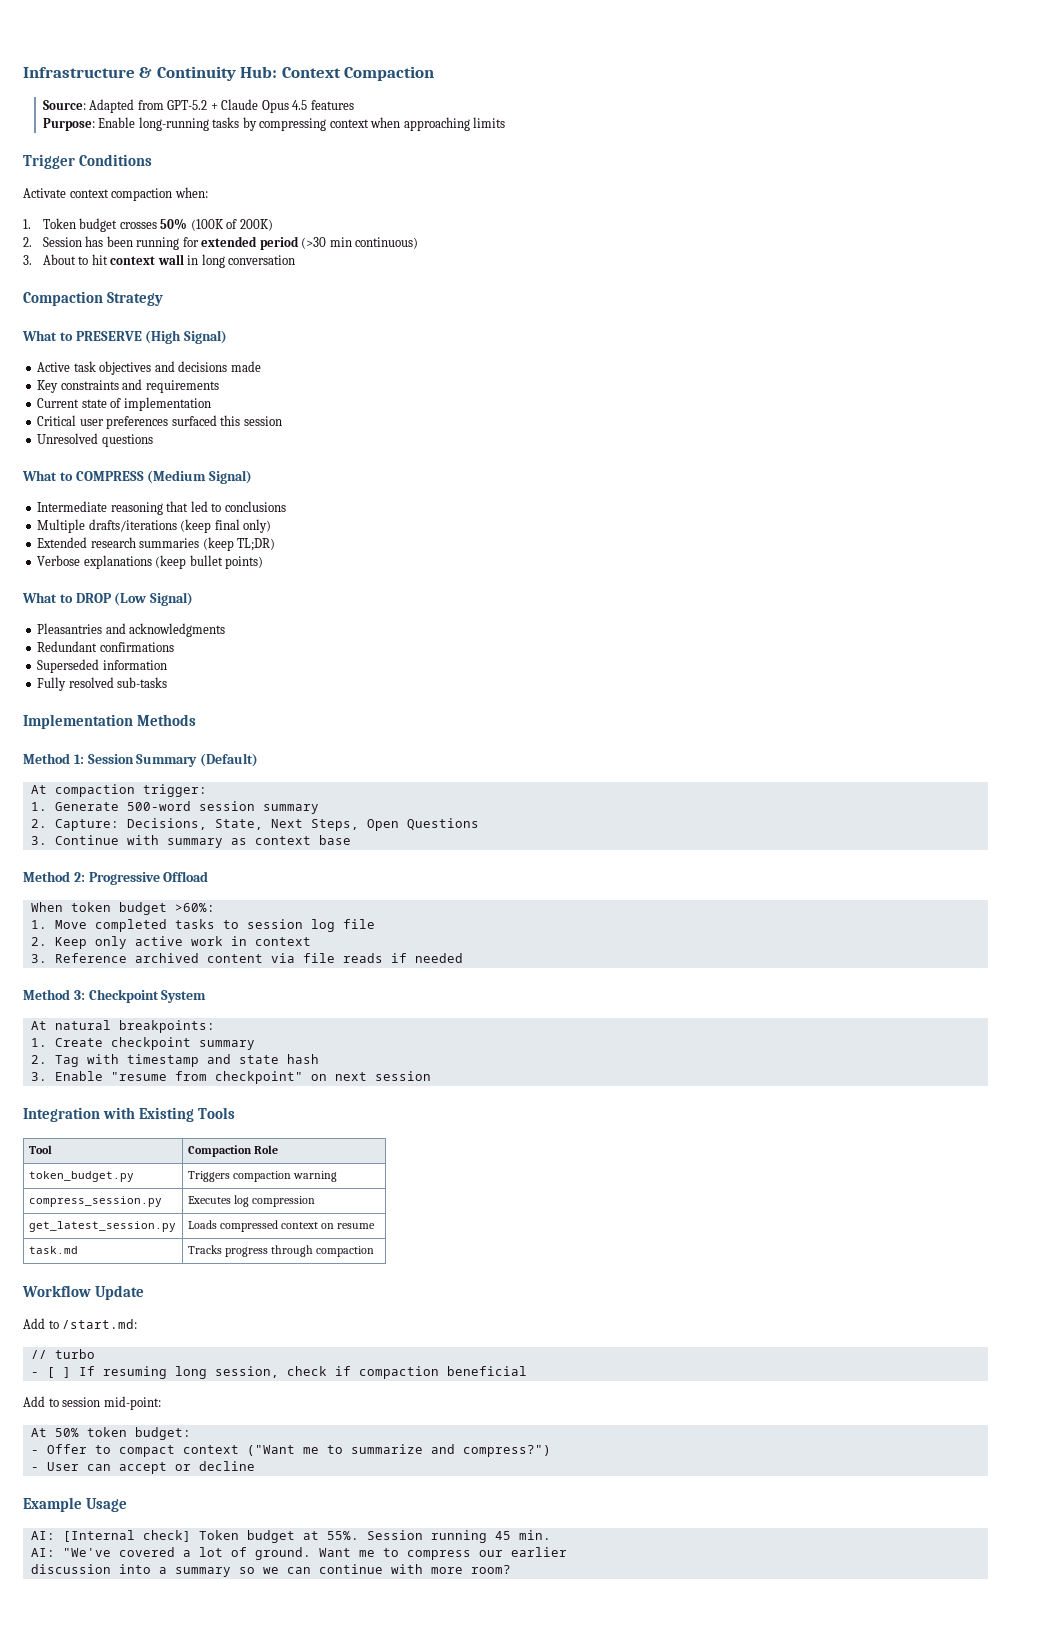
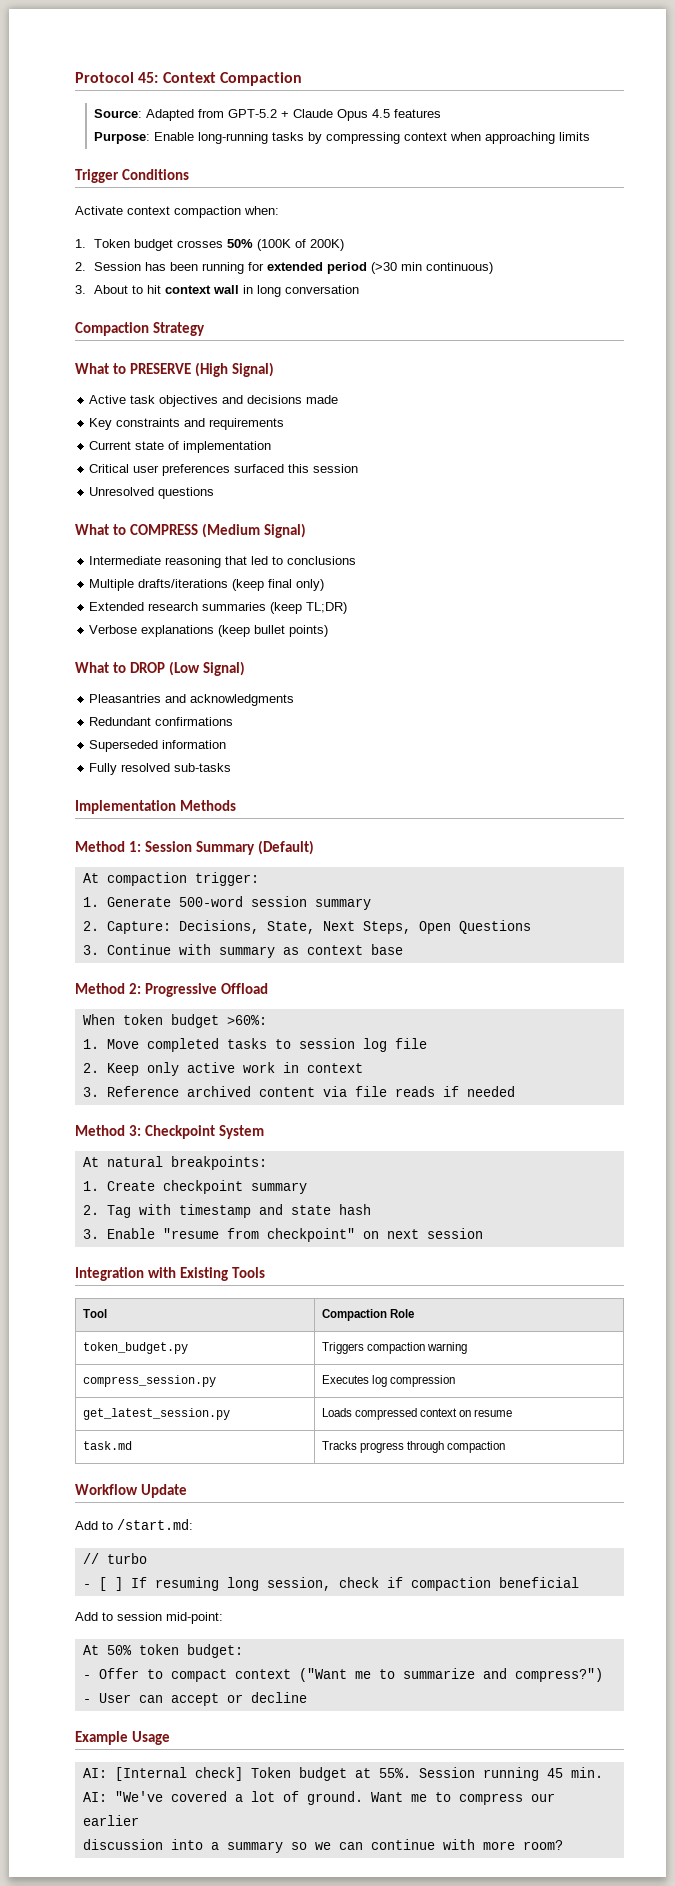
- Infrastructure & Continuity Hub: Context Compaction
+ Protocol 45: Context Compaction

